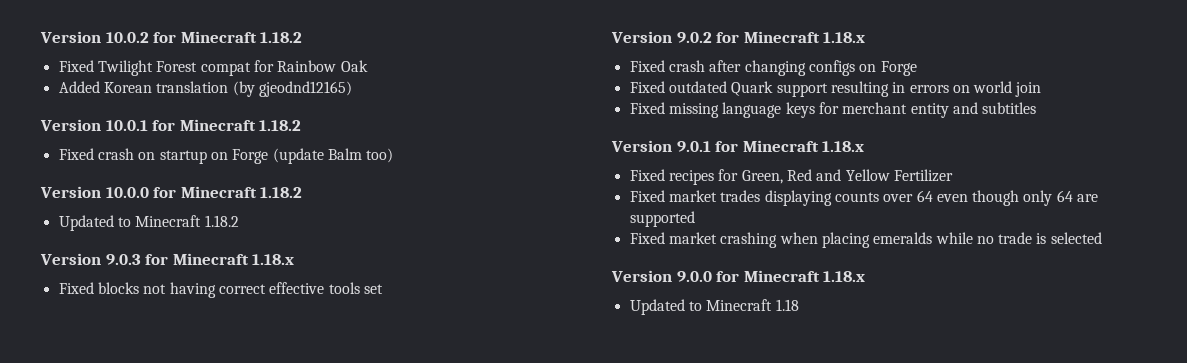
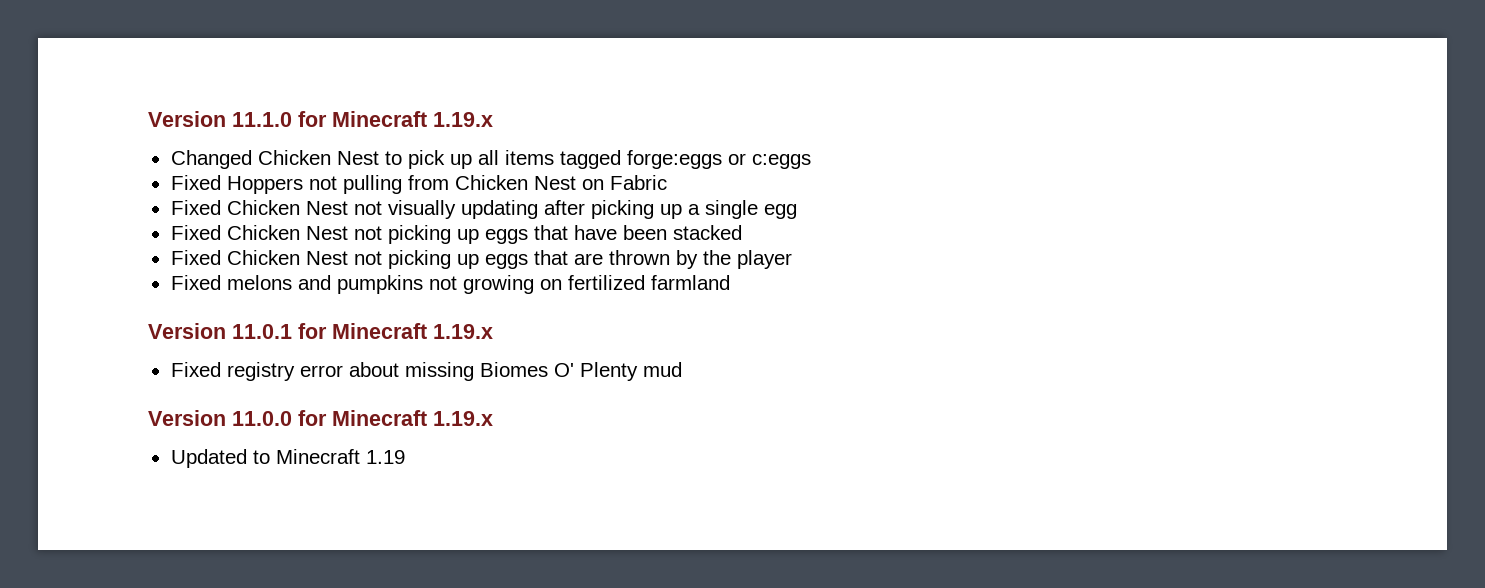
- Version 10.0.2 for Minecraft 1.18.2
- Fixed Twilight Forest compat for Rainbow Oak
- Added Korean translation (by gjeodnd12165)
- Version 10.0.1 for Minecraft 1.18.2
- Fixed crash on startup on Forge (update Balm too)
- Version 10.0.0 for Minecraft 1.18.2
- Updated to Minecraft 1.18.2
- Version 9.0.3 for Minecraft 1.18.x
- Fixed blocks not having correct effective tools set
- Version 9.0.2 for Minecraft 1.18.x
- Fixed crash after changing configs on Forge
- Fixed outdated Quark support resulting in errors on world join
- Fixed missing language keys for merchant entity and subtitles
- Version 9.0.1 for Minecraft 1.18.x
- Fixed recipes for Green, Red and Yellow Fertilizer
- Fixed market trades displaying counts over 64 even though only 64 are supported
- Fixed market crashing when placing emeralds while no trade is selected
- Version 9.0.0 for Minecraft 1.18.x
- Updated to Minecraft 1.18
+ Version 11.1.0 for Minecraft 1.19.x
+ Changed Chicken Nest to pick up all items tagged forge:eggs or c:eggs
+ Fixed Hoppers not pulling from Chicken Nest on Fabric
+ Fixed Chicken Nest not visually updating after picking up a single egg
+ Fixed Chicken Nest not picking up eggs that have been stacked
+ Fixed Chicken Nest not picking up eggs that are thrown by the player
+ Fixed melons and pumpkins not growing on fertilized farmland
+ Version 11.0.1 for Minecraft 1.19.x
+ Fixed registry error about missing Biomes O' Plenty mud
+ Version 11.0.0 for Minecraft 1.19.x
+ Updated to Minecraft 1.19

